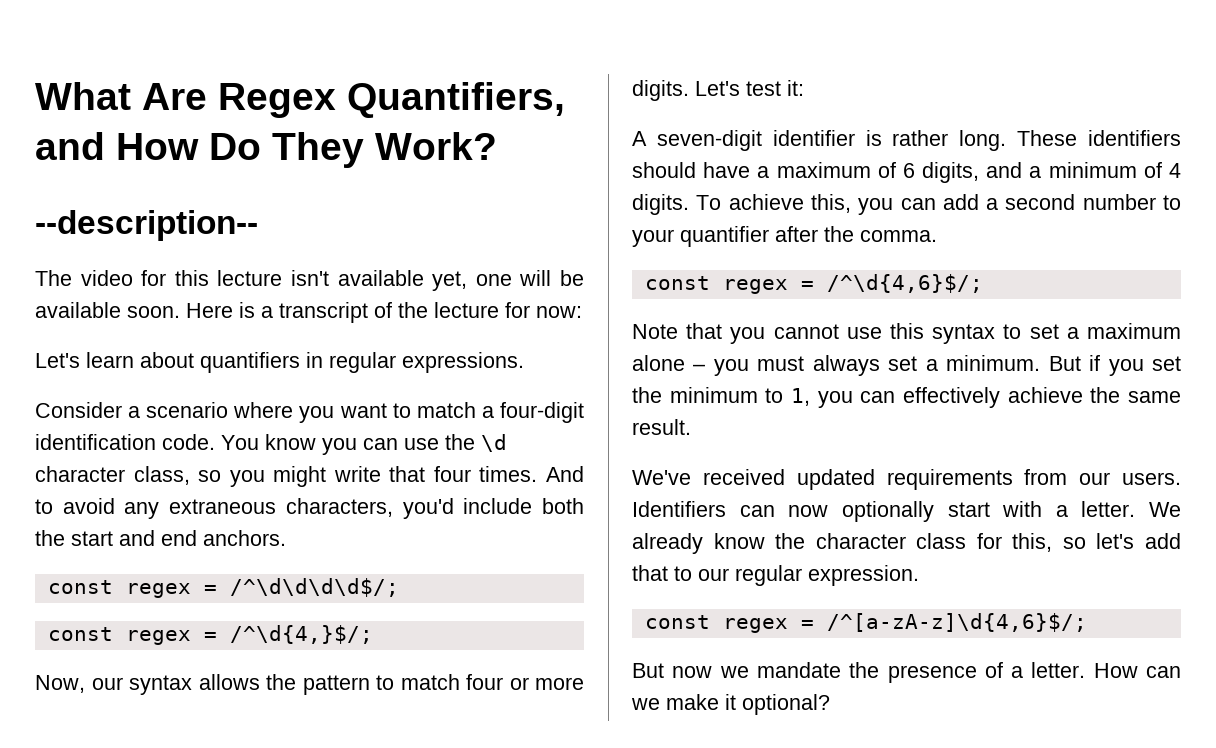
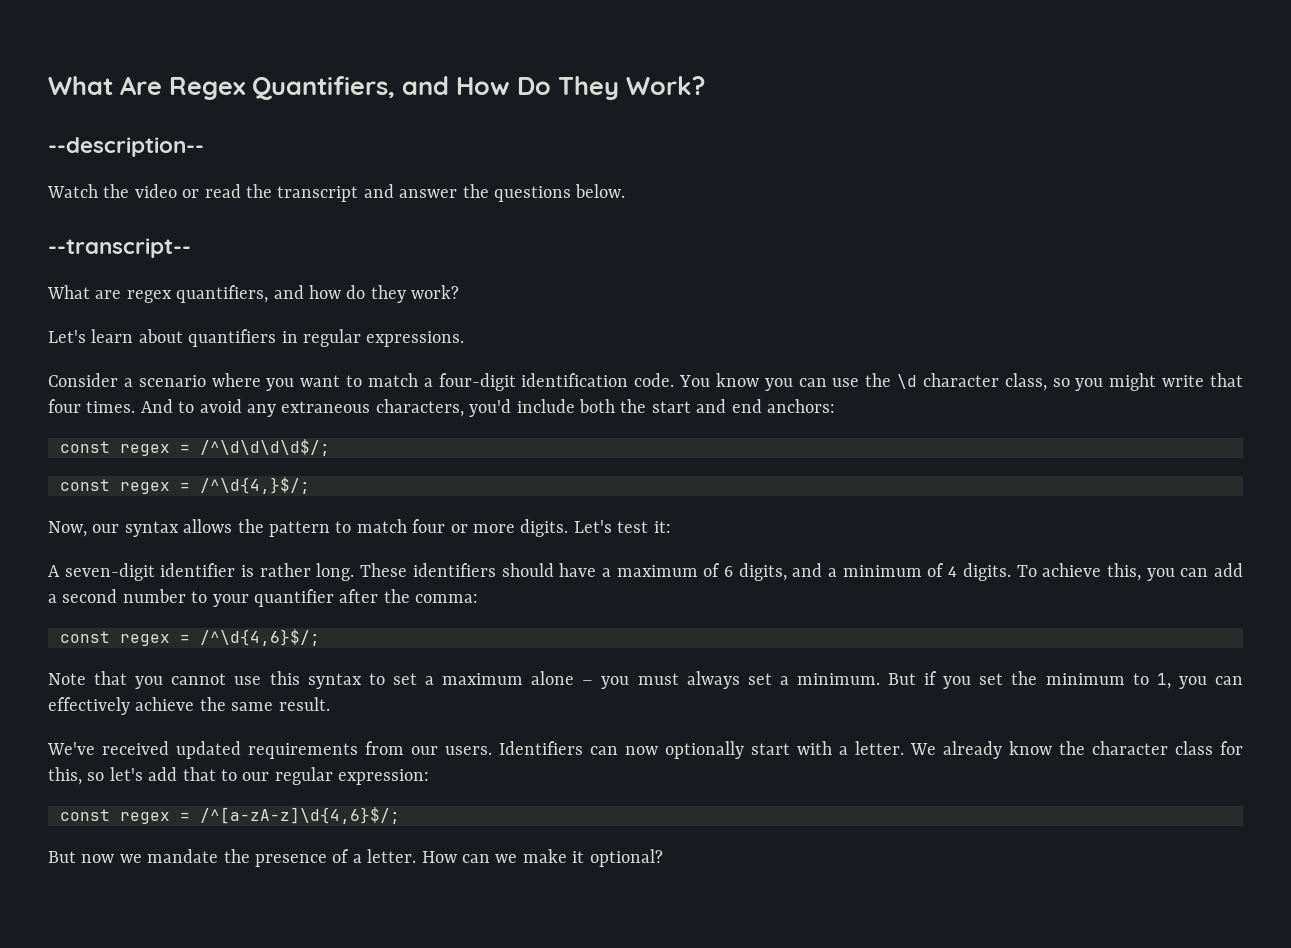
- The video for this lecture isn't available yet, one will be available soon. Here is a transcript of the lecture for now:
+ Watch the video or read the transcript and answer the questions below.
+ --transcript--
+ What are regex quantifiers, and how do they work?
- And to avoid any extraneous characters, you'd include both the start and end anchors.
+ And to avoid any extraneous characters, you'd include both the start and end anchors:
- To achieve this, you can add a second number to your quantifier after the comma.
+ To achieve this, you can add a second number to your quantifier after the comma:
- We already know the character class for this, so let's add that to our regular expression.
+ We already know the character class for this, so let's add that to our regular expression:

